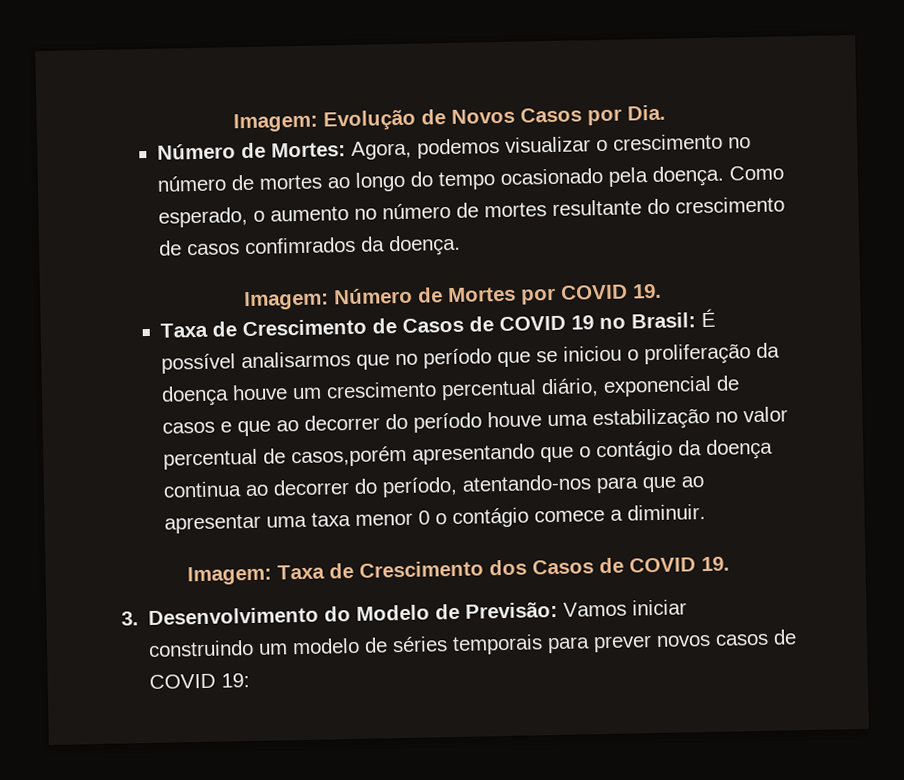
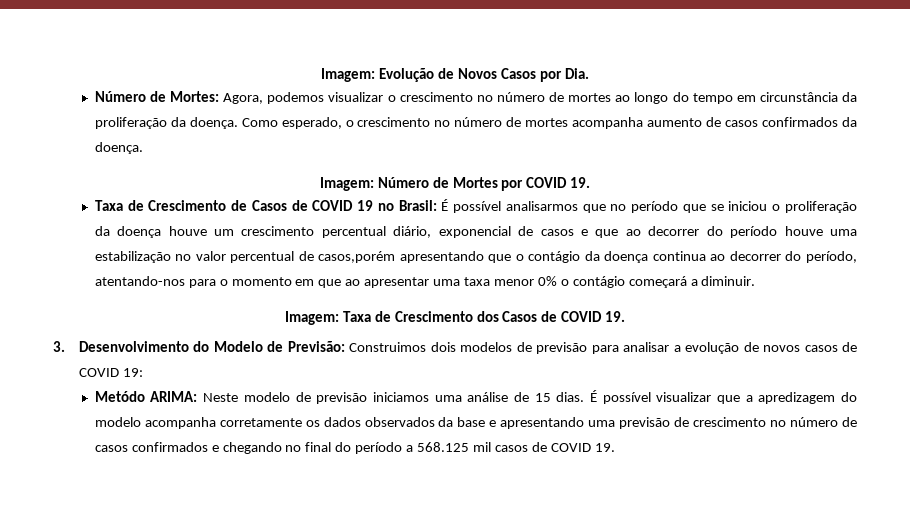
- Número de Mortes: Agora, podemos visualizar o crescimento no número de mortes ao longo do tempo ocasionado pela doença.
+ Número de Mortes: Agora, podemos visualizar o crescimento no número de mortes ao longo do tempo em circunstância da proliferação da doença.
- Como esperado, o aumento no número de mortes resultante do crescimento de casos confimrados da doença.
+ Como esperado, o crescimento no número de mortes acompanha aumento de casos confirmados da doença.
- É possível analisarmos que no período que se iniciou o proliferação da doença houve um crescimento percentual diário, exponencial de casos e que ao decorrer do período houve uma estabilização no valor percentual de casos,porém apresentando que o contágio da doença continua ao decorrer do período, atentando-nos para que ao apresentar uma taxa menor 0 o contágio comece a diminuir.
+ É possível analisarmos que no período que se iniciou o proliferação da doença houve um crescimento percentual diário, exponencial de casos e que ao decorrer do período houve uma estabilização no valor percentual de casos,porém apresentando que o contágio da doença continua ao decorrer do período, atentando-nos para o momento em que ao apresentar uma taxa menor 0% o contágio começará a diminuir.
- 3. Desenvolvimento do Modelo de Previsão: Vamos iniciar construindo um modelo de séries temporais para prever novos casos de COVID 19:
+ 3. Desenvolvimento do Modelo de Previsão: Construimos dois modelos de previsão para analisar a evolução de novos casos de COVID 19:
+ Metódo ARIMA: Neste modelo de previsão iniciamos uma análise de 15 dias. É possível visualizar que a apredizagem do modelo acompanha corretamente os dados observados da base e apresentando uma previsão de crescimento no número de casos confirmados e chegando no final do período a 568.125 mil casos de COVID 19.

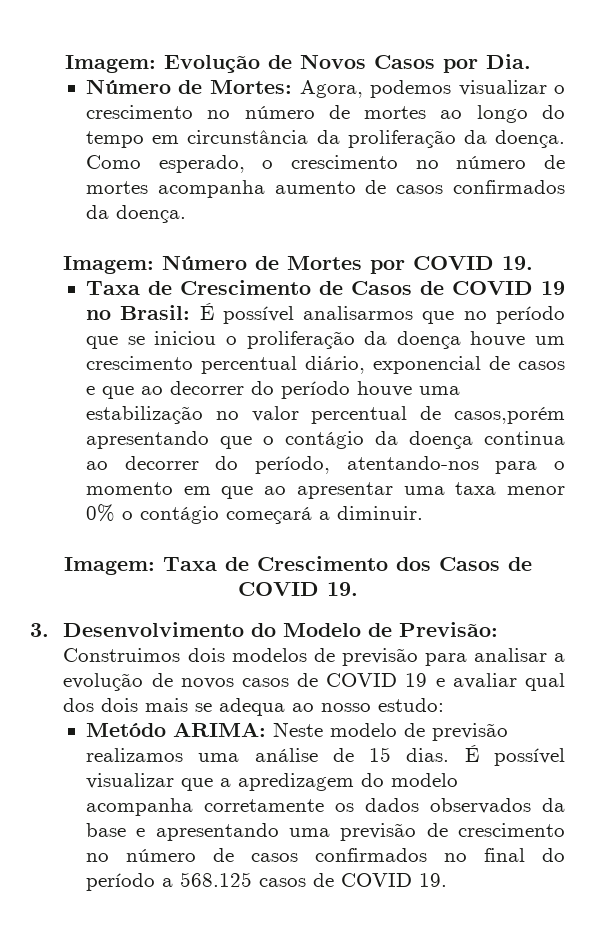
- 3. Desenvolvimento do Modelo de Previsão: Construimos dois modelos de previsão para analisar a evolução de novos casos de COVID 19:
+ 3. Desenvolvimento do Modelo de Previsão: Construimos dois modelos de previsão para analisar a evolução de novos casos de COVID 19 e avaliar qual dos dois mais se adequa ao nosso estudo:
- Metódo ARIMA: Neste modelo de previsão iniciamos uma análise de 15 dias.
+ Metódo ARIMA: Neste modelo de previsão realizamos uma análise de 15 dias.
- É possível visualizar que a apredizagem do modelo acompanha corretamente os dados observados da base e apresentando uma previsão de crescimento no número de casos confirmados e chegando no final do período a 568.125 mil casos de COVID 19.
+ É possível visualizar que a apredizagem do modelo acompanha corretamente os dados observados da base e apresentando uma previsão de crescimento no número de casos confirmados no final do período a 568.125 casos de COVID 19.

